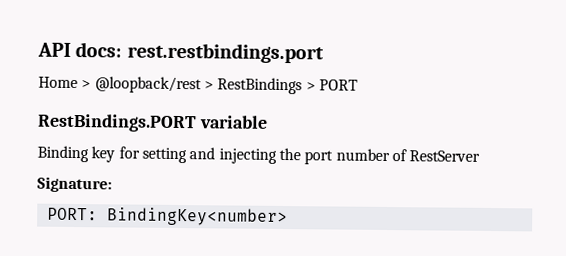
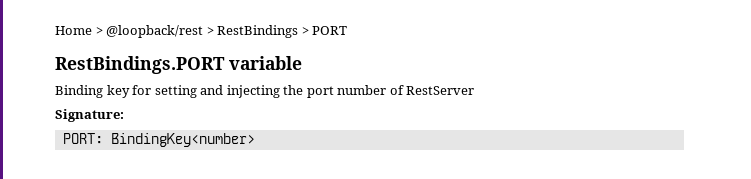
- API docs: rest.restbindings.port

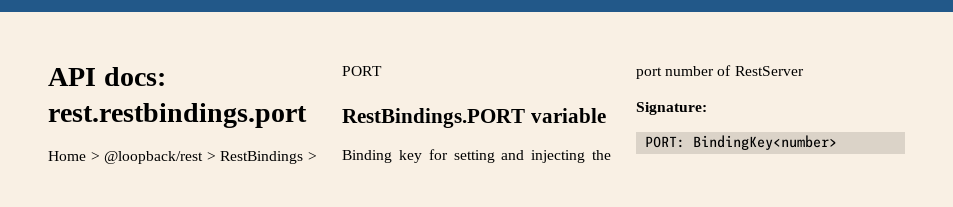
+ API docs: rest.restbindings.port

